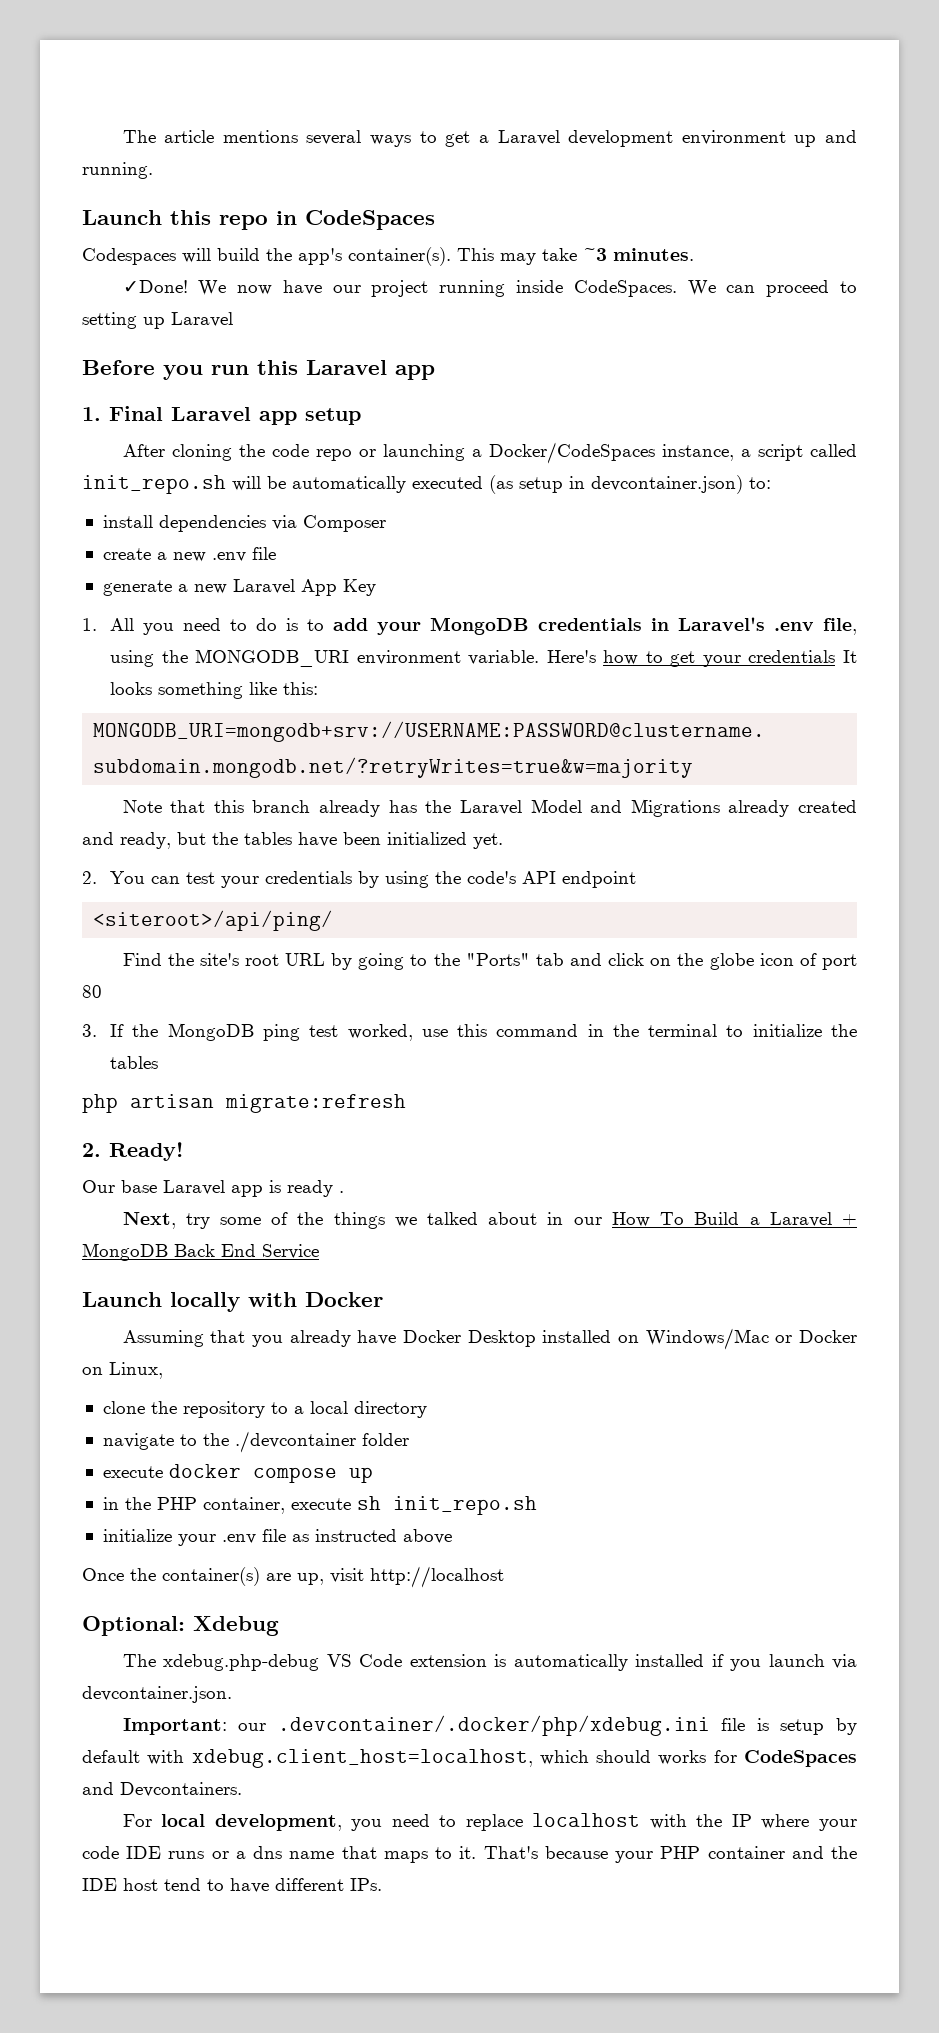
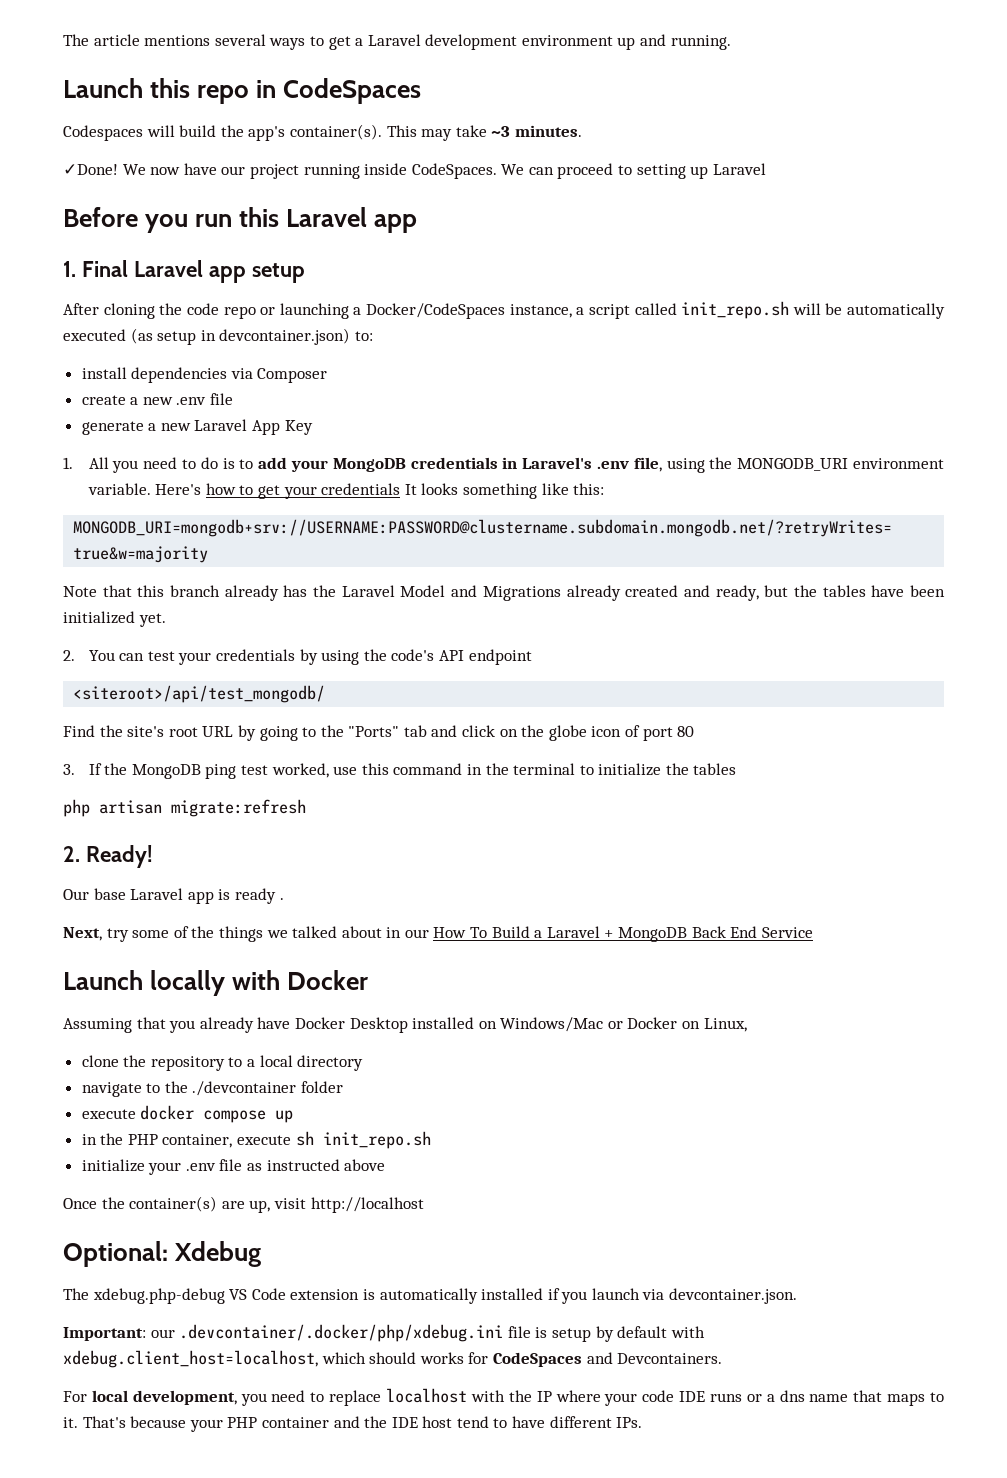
- <siteroot>/api/ping/
+ <siteroot>/api/test_mongodb/

